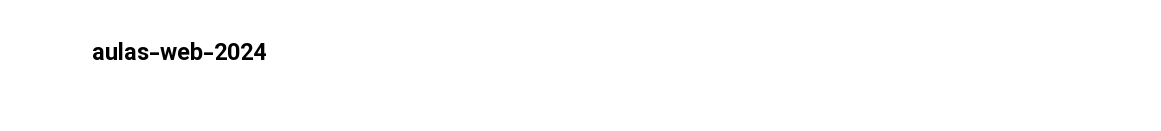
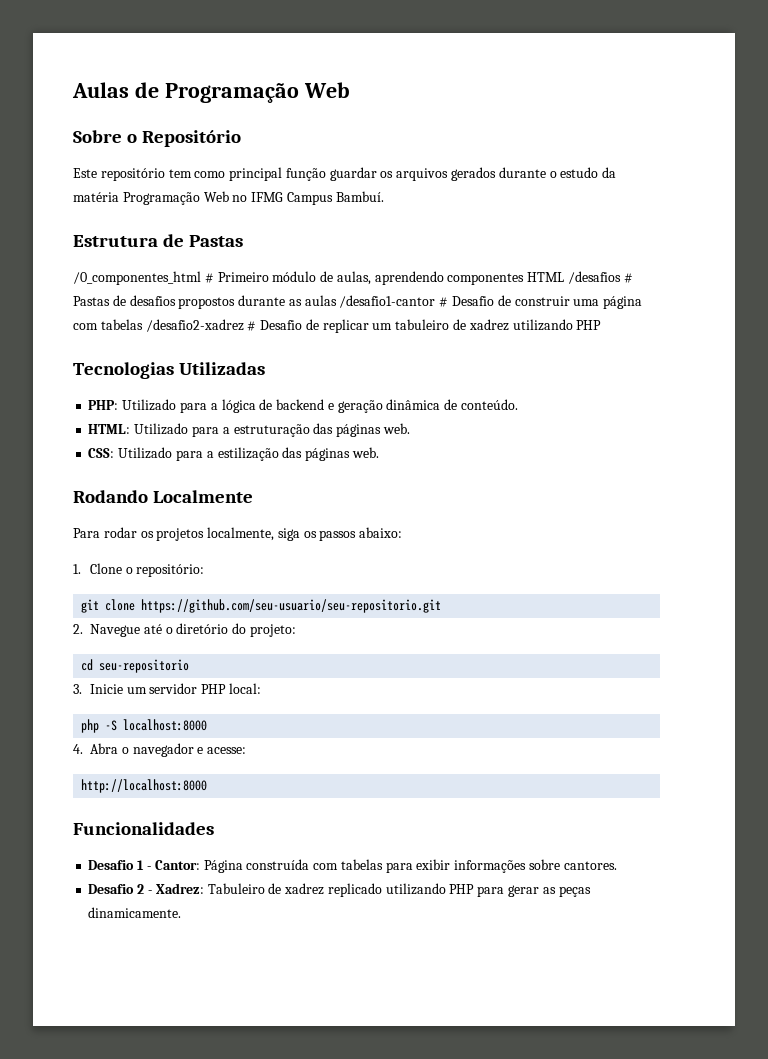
- aulas-web-2024
+ Aulas de Programação Web
+ Sobre o Repositório
+ Este repositório tem como principal função guardar os arquivos gerados durante o estudo da matéria Programação Web no IFMG Campus Bambuí.
+ Estrutura de Pastas
+ /0_componentes_html # Primeiro módulo de aulas, aprendendo componentes HTML /desafios # Pastas de desafios propostos durante as aulas /desafio1-cantor # Desafio de construir uma página com tabelas /desafio2-xadrez # Desafio de replicar um tabuleiro de xadrez utilizando PHP
+ Tecnologias Utilizadas
+ PHP: Utilizado para a lógica de backend e geração dinâmica de conteúdo.
+ HTML: Utilizado para a estruturação das páginas web.
+ CSS: Utilizado para a estilização das páginas web.
+ Rodando Localmente
+ Para rodar os projetos localmente, siga os passos abaixo:
+ 1. Clone o repositório:
+ git clone https://github.com/seu-usuario/seu-repositorio.git
+ 2. Navegue até o diretório do projeto:
+ cd seu-repositorio
+ 3. Inicie um servidor PHP local:
+ php -S localhost:8000
+ 4. Abra o navegador e acesse:
+ http://localhost:8000
+ Funcionalidades
+ Desafio 1 - Cantor: Página construída com tabelas para exibir informações sobre cantores.
+ Desafio 2 - Xadrez: Tabuleiro de xadrez replicado utilizando PHP para gerar as peças dinamicamente.

